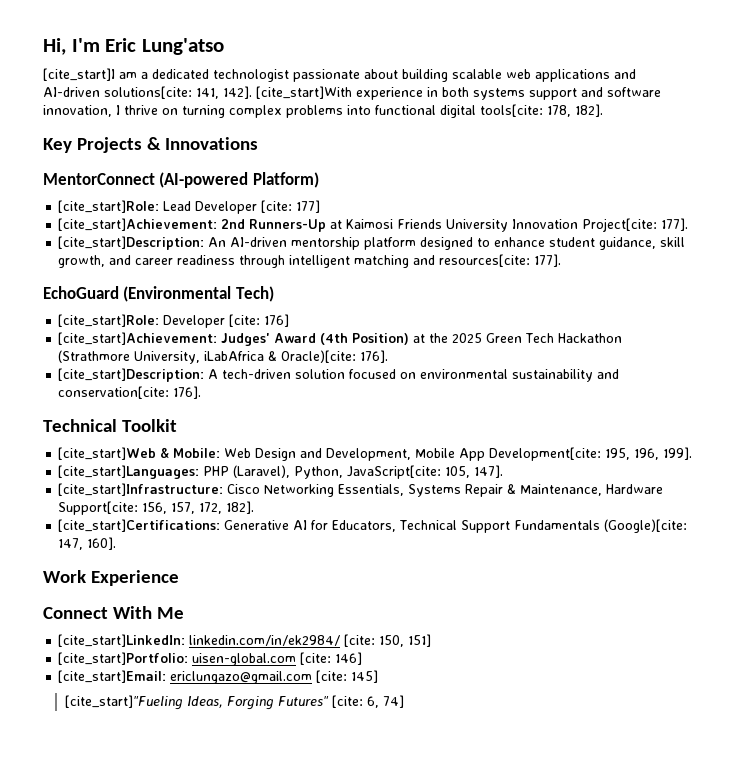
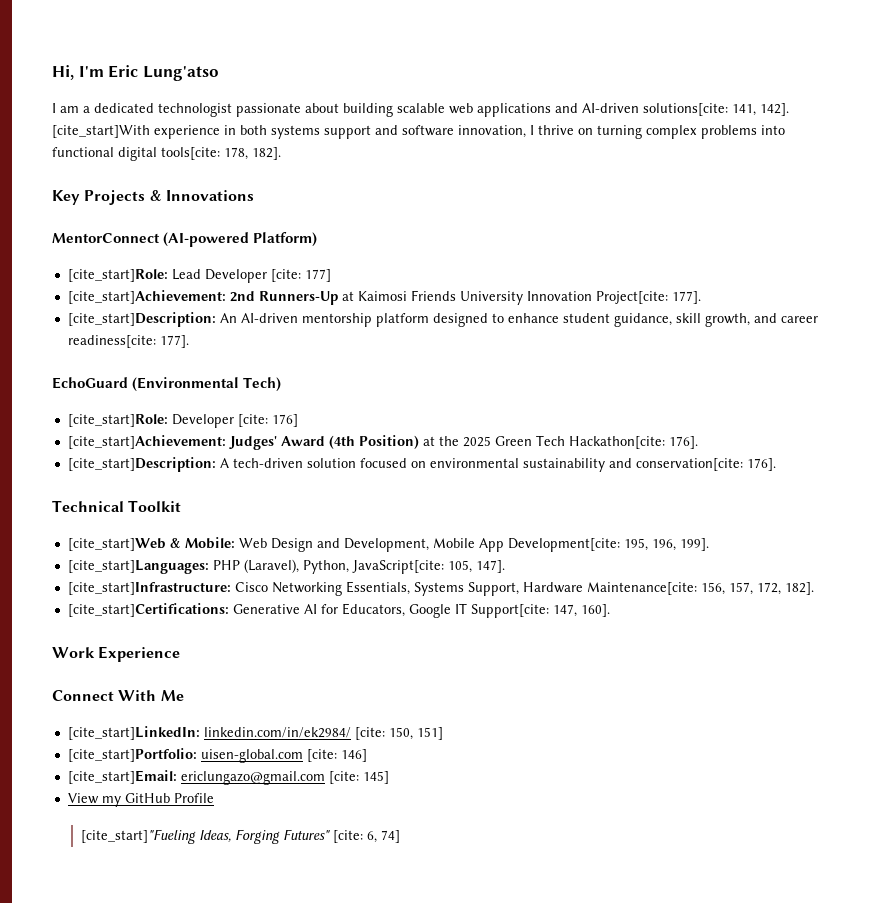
- [cite_start]I am a dedicated technologist passionate about building scalable web applications and AI-driven solutions[cite: 141, 142].
+ I am a dedicated technologist passionate about building scalable web applications and AI-driven solutions[cite: 141, 142].
- [cite_start]Description: An AI-driven mentorship platform designed to enhance student guidance, skill growth, and career readiness through intelligent matching and resources[cite: 177].
+ [cite_start]Description: An AI-driven mentorship platform designed to enhance student guidance, skill growth, and career readiness[cite: 177].
- [cite_start]Achievement: Judges' Award (4th Position) at the 2025 Green Tech Hackathon (Strathmore University, iLabAfrica & Oracle)[cite: 176].
+ [cite_start]Achievement: Judges' Award (4th Position) at the 2025 Green Tech Hackathon[cite: 176].
- [cite_start]Infrastructure: Cisco Networking Essentials, Systems Repair & Maintenance, Hardware Support[cite: 156, 157, 172, 182].
+ [cite_start]Infrastructure: Cisco Networking Essentials, Systems Support, Hardware Maintenance[cite: 156, 157, 172, 182].
- [cite_start]Certifications: Generative AI for Educators, Technical Support Fundamentals (Google)[cite: 147, 160].
+ [cite_start]Certifications: Generative AI for Educators, Google IT Support[cite: 147, 160].
+ View my GitHub Profile

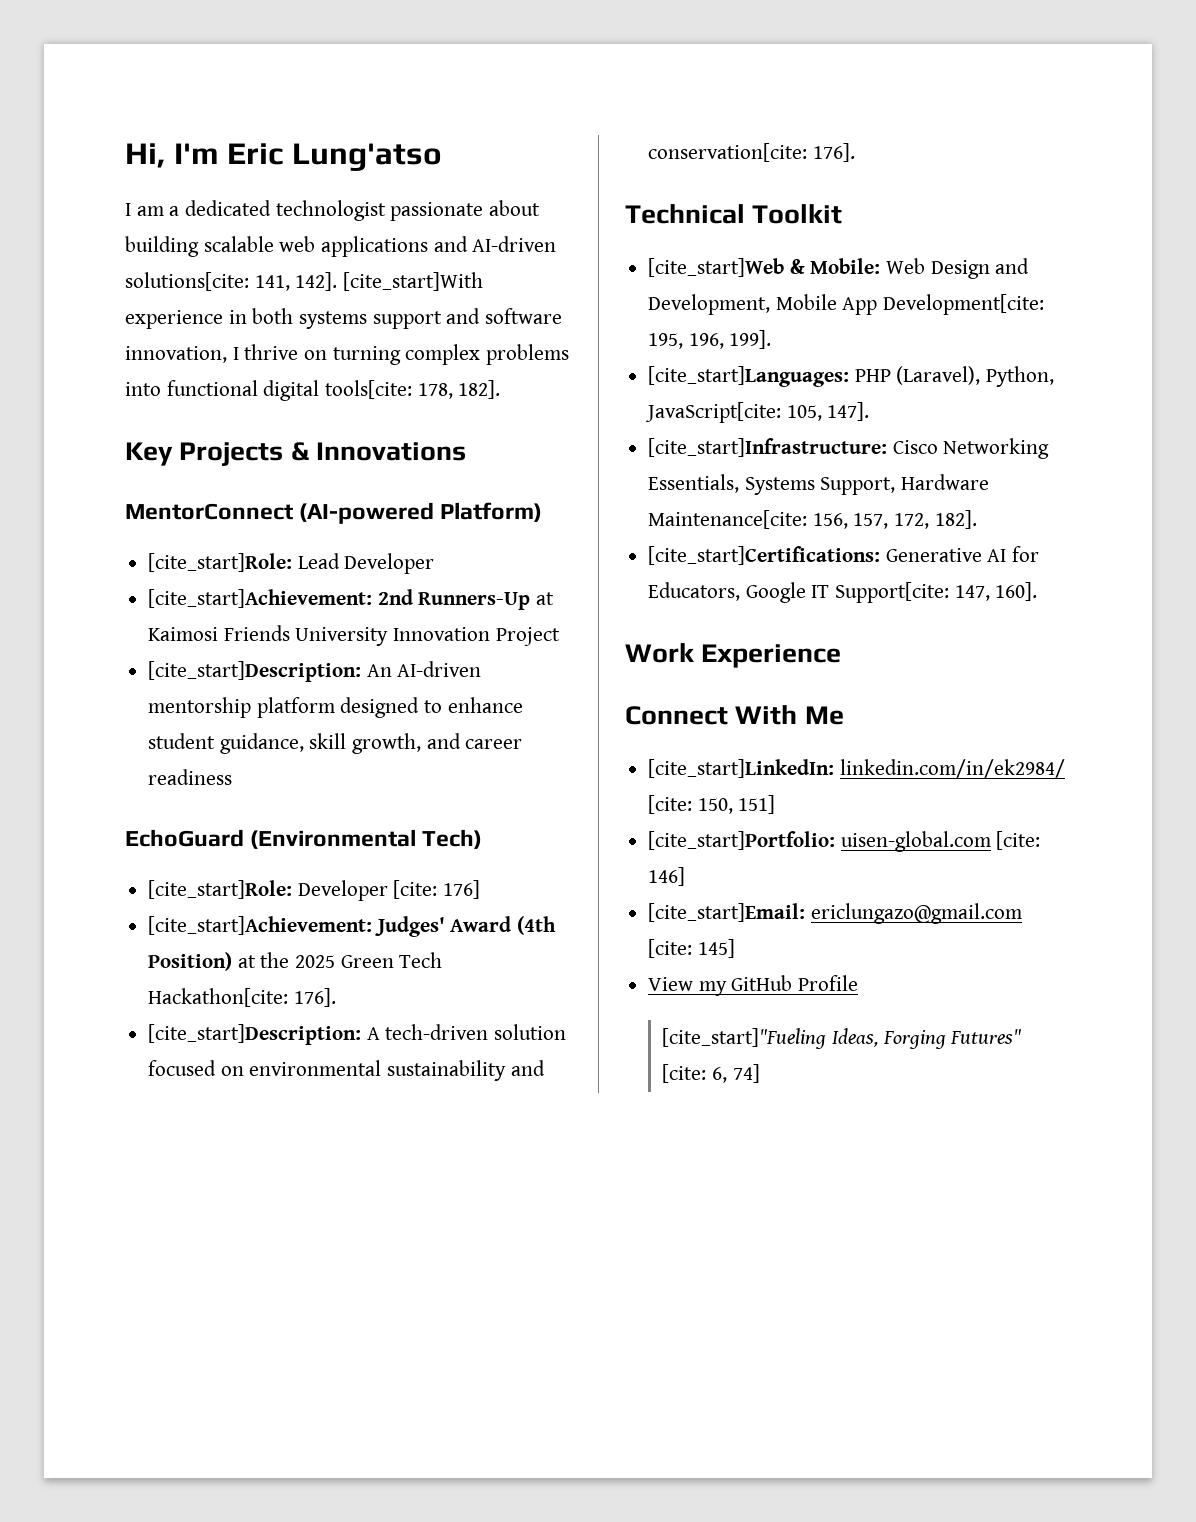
- [cite_start]Role: Lead Developer [cite: 177]
+ [cite_start]Role: Lead Developer
- [cite_start]Achievement: 2nd Runners-Up at Kaimosi Friends University Innovation Project[cite: 177].
+ [cite_start]Achievement: 2nd Runners-Up at Kaimosi Friends University Innovation Project
- [cite_start]Description: An AI-driven mentorship platform designed to enhance student guidance, skill growth, and career readiness[cite: 177].
+ [cite_start]Description: An AI-driven mentorship platform designed to enhance student guidance, skill growth, and career readiness

